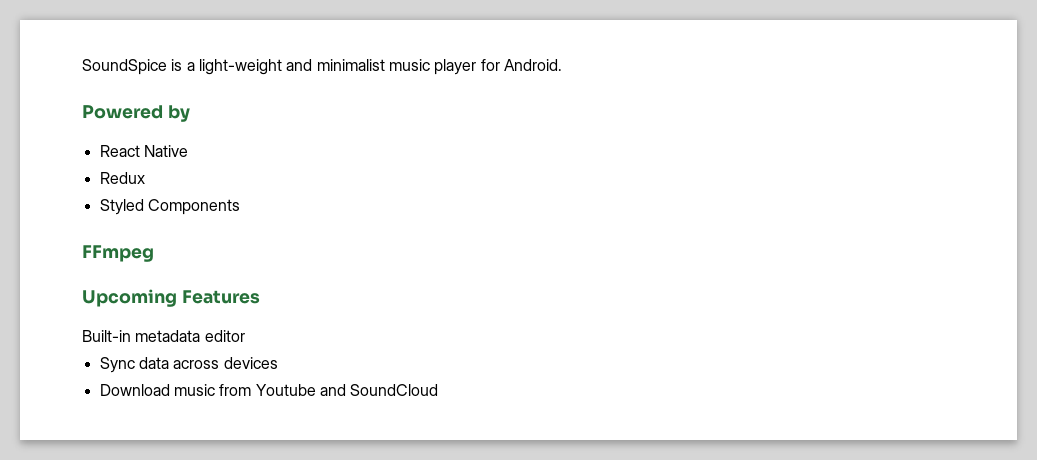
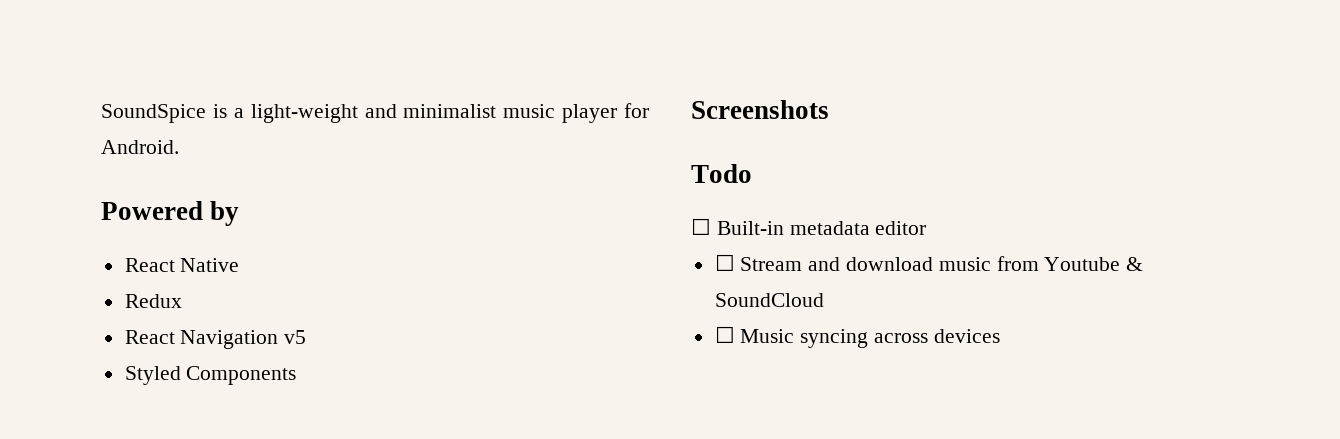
+ React Navigation v5
- FFmpeg
- Upcoming Features
- Built-in metadata editor
+ Screenshots
+ Todo
+ ☐ Built-in metadata editor
- Sync data across devices
- Download music from Youtube and SoundCloud
+ ☐ Stream and download music from Youtube & SoundCloud
+ ☐ Music syncing across devices

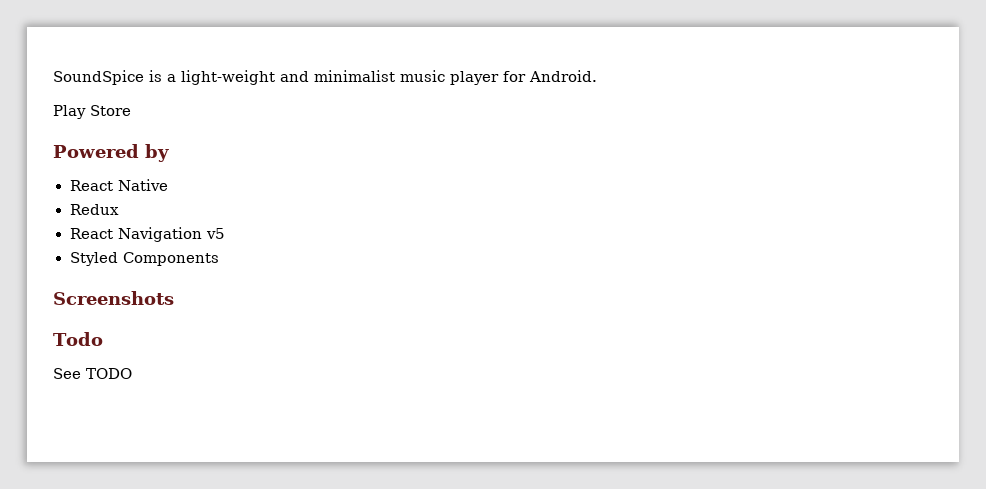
+ Play Store
- ☐ Built-in metadata editor
- ☐ Stream and download music from Youtube & SoundCloud
- ☐ Music syncing across devices
+ See TODO

